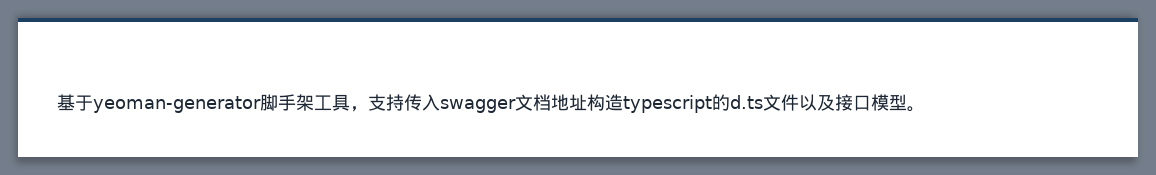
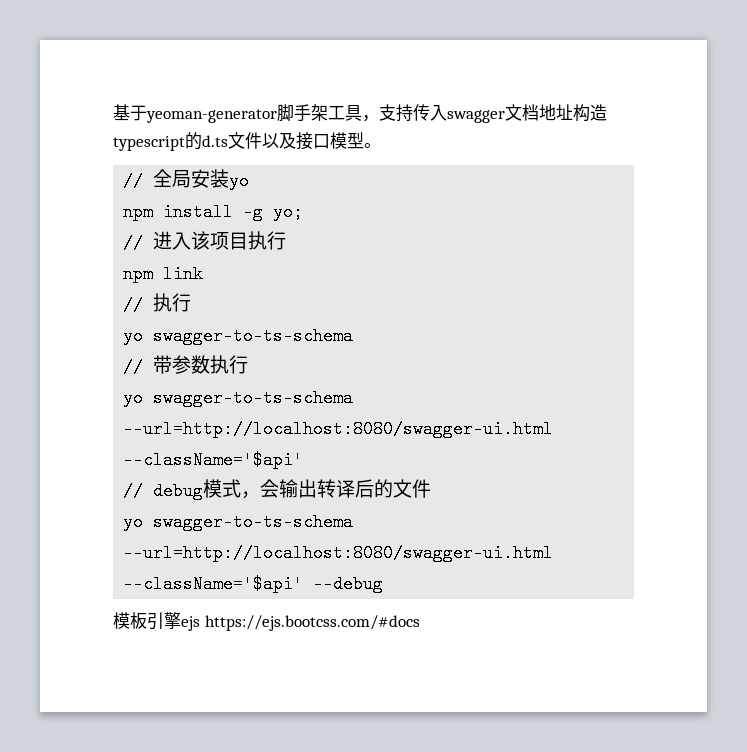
+ // 全局安装yo
+ npm install -g yo;
+ // 进入该项目执行
+ npm link
+ // 执行
+ yo swagger-to-ts-schema
+ // 带参数执行
+ yo swagger-to-ts-schema --url=http://localhost:8080/swagger-ui.html --className='$api'
+ // debug模式，会输出转译后的文件
+ yo swagger-to-ts-schema --url=http://localhost:8080/swagger-ui.html --className='$api' --debug
+ 模板引擎ejs https://ejs.bootcss.com/#docs

